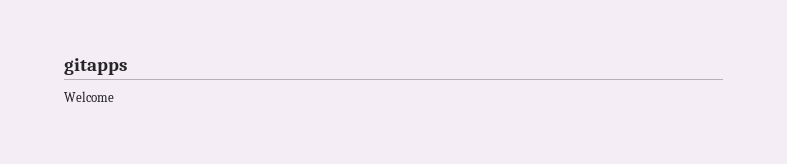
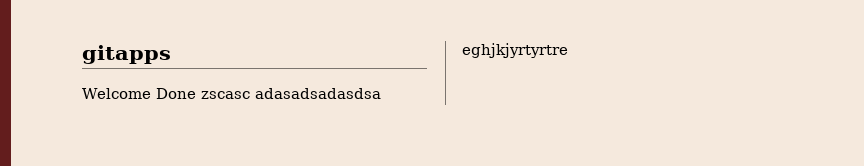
- Welcome
+ Welcome Done zscasc adasadsadasdsa eghjkjyrtyrtre

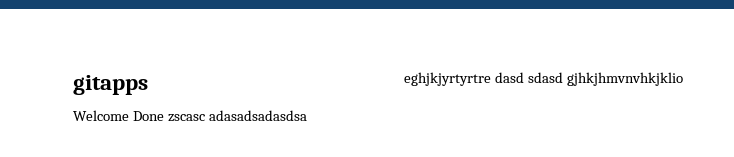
- Welcome Done zscasc adasadsadasdsa eghjkjyrtyrtre
+ Welcome Done zscasc adasadsadasdsa eghjkjyrtyrtre dasd sdasd gjhkjhmvnvhkjklio

